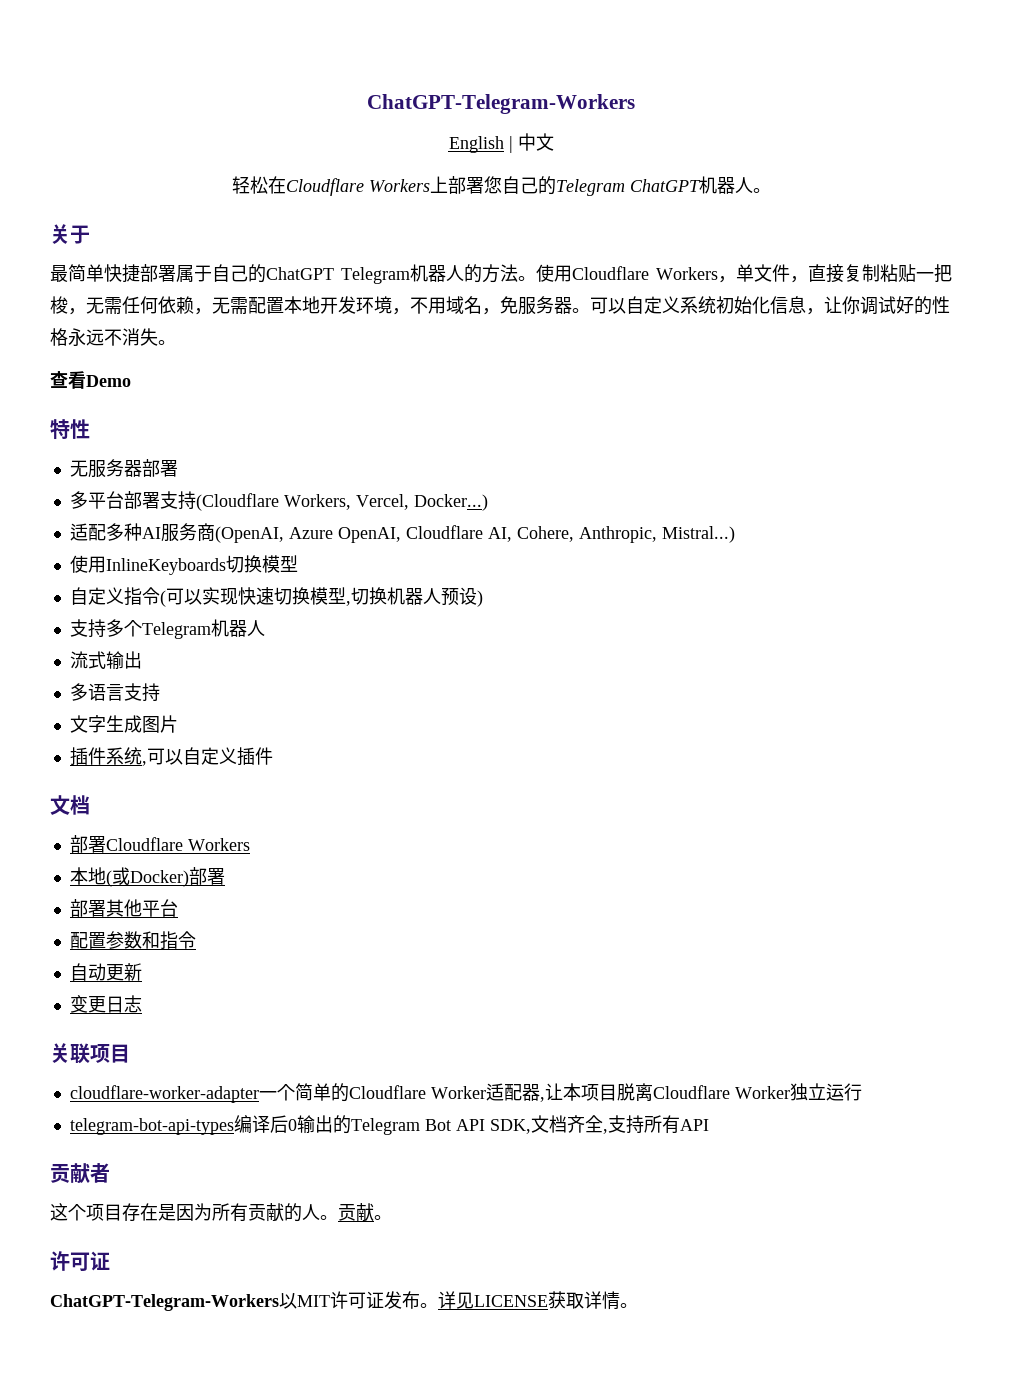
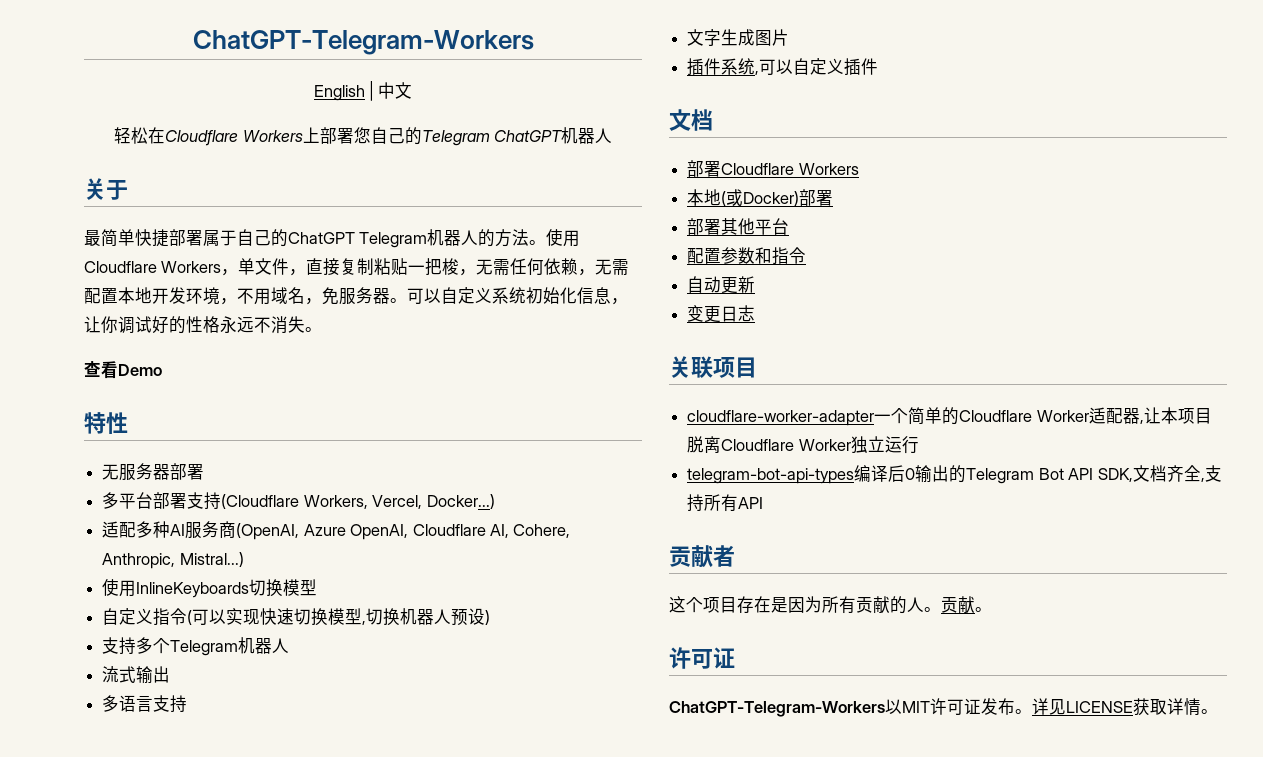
- 轻松在Cloudflare Workers上部署您自己的Telegram ChatGPT机器人。
+ 轻松在Cloudflare Workers上部署您自己的Telegram ChatGPT机器人

